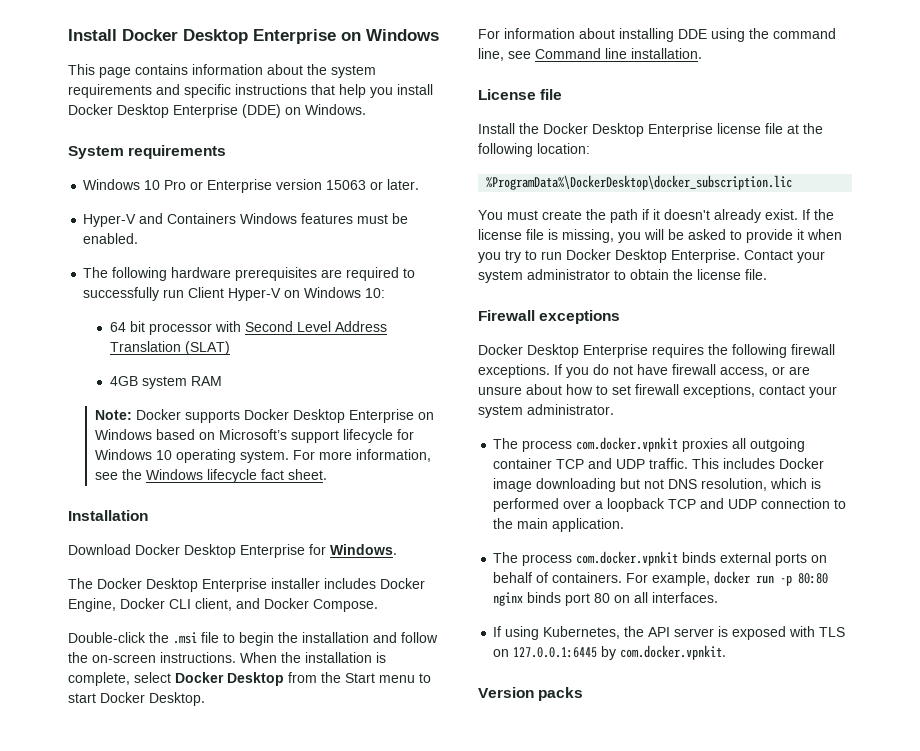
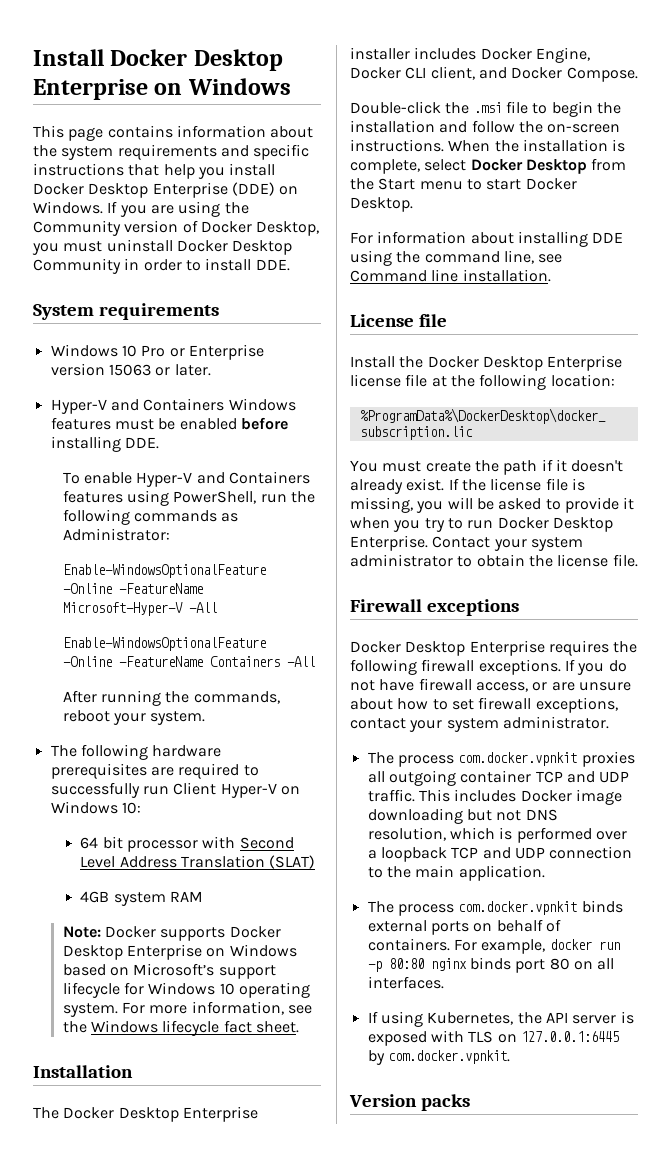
+ If you are using the Community version of Docker Desktop, you must uninstall Docker Desktop Community in order to install DDE.
- Hyper-V and Containers Windows features must be enabled.
+ Hyper-V and Containers Windows features must be enabled before installing DDE.
+ To enable Hyper-V and Containers features using PowerShell, run the following commands as Administrator:
+ Enable-WindowsOptionalFeature -Online -FeatureName Microsoft-Hyper-V -All
+ Enable-WindowsOptionalFeature -Online -FeatureName Containers -All
+ After running the commands, reboot your system.
- Download Docker Desktop Enterprise for Windows.

